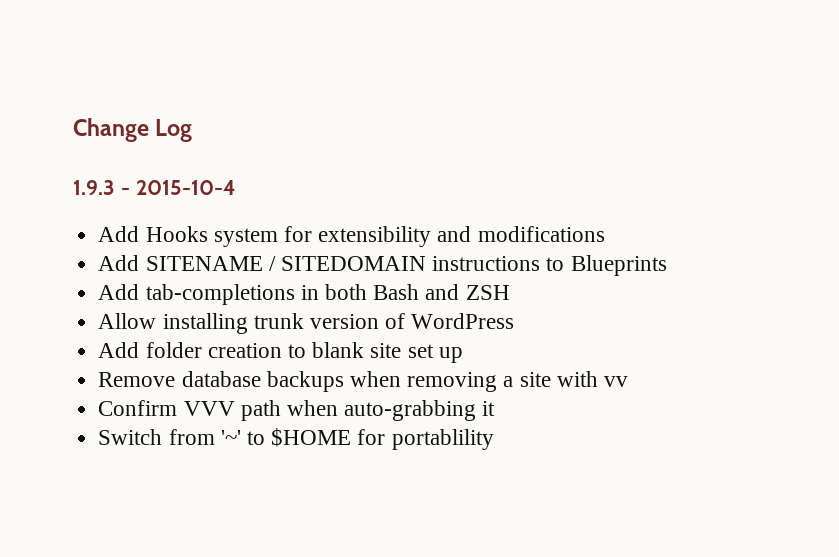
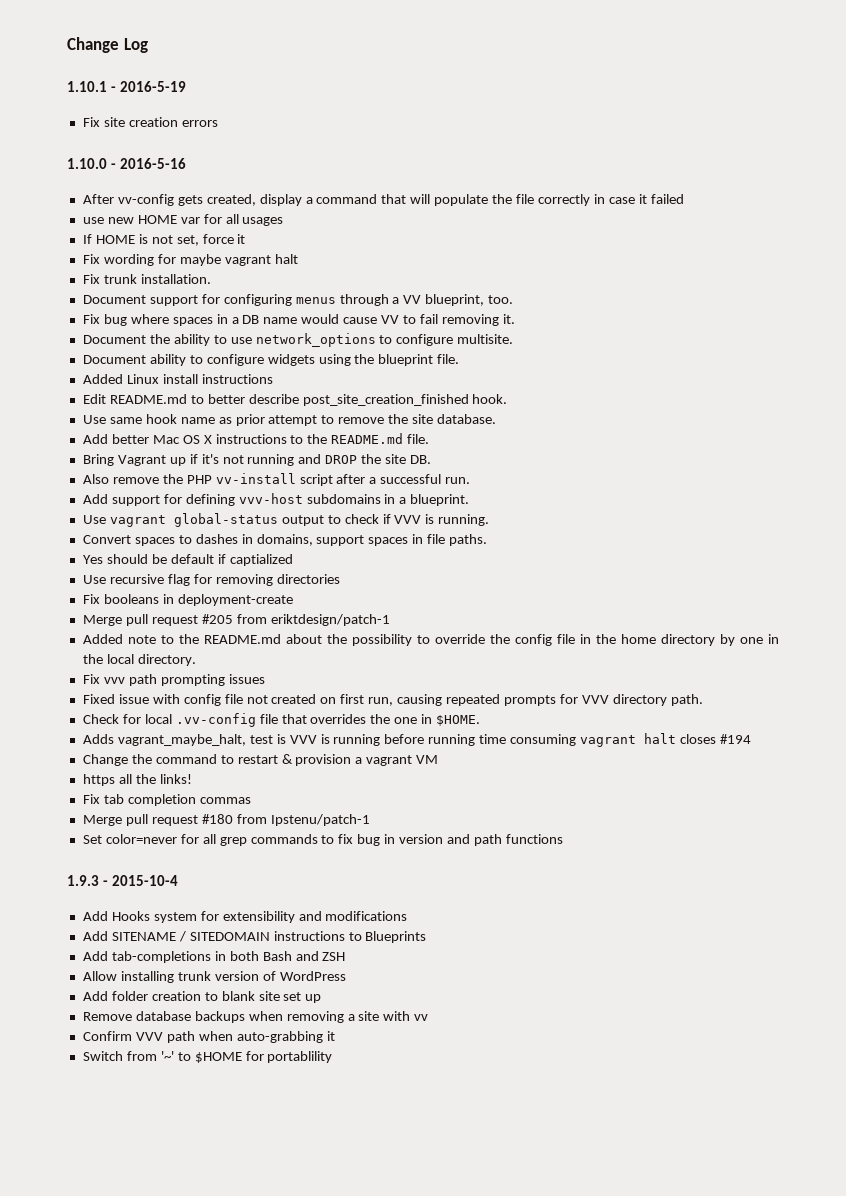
+ 1.10.1 - 2016-5-19
+ Fix site creation errors
+ 1.10.0 - 2016-5-16
+ After vv-config gets created, display a command that will populate the file correctly in case it failed
+ use new HOME var for all usages
+ If HOME is not set, force it
+ Fix wording for maybe vagrant halt
+ Fix trunk installation.
+ Document support for configuring menus through a VV blueprint, too.
+ Fix bug where spaces in a DB name would cause VV to fail removing it.
+ Document the ability to use network_options to configure multisite.
+ Document ability to configure widgets using the blueprint file.
+ Added Linux install instructions
+ Edit README.md to better describe post_site_creation_finished hook.
+ Use same hook name as prior attempt to remove the site database.
+ Add better Mac OS X instructions to the README.md file.
+ Bring Vagrant up if it's not running and DROP the site DB.
+ Also remove the PHP vv-install script after a successful run.
+ Add support for defining vvv-host subdomains in a blueprint.
+ Use vagrant global-status output to check if VVV is running.
+ Convert spaces to dashes in domains, support spaces in file paths.
+ Yes should be default if captialized
+ Use recursive flag for removing directories
+ Fix booleans in deployment-create
+ Merge pull request #205 from eriktdesign/patch-1
+ Added note to the README.md about the possibility to override the config file in the home directory by one in the local directory.
+ Fix vvv path prompting issues
+ Fixed issue with config file not created on first run, causing repeated prompts for VVV directory path.
+ Check for local .vv-config file that overrides the one in $HOME.
+ Adds vagrant_maybe_halt, test is VVV is running before running time consuming vagrant halt closes #194
+ Change the command to restart & provision a vagrant VM
+ https all the links!
+ Fix tab completion commas
+ Merge pull request #180 from Ipstenu/patch-1
+ Set color=never for all grep commands to fix bug in version and path functions

